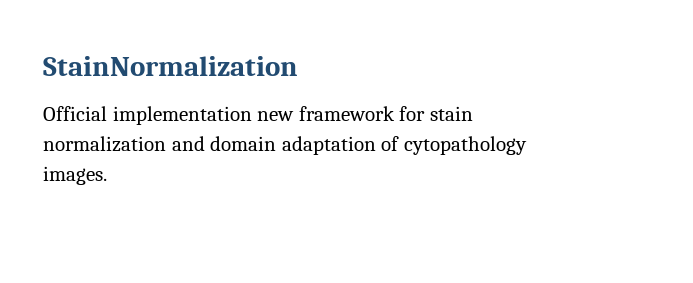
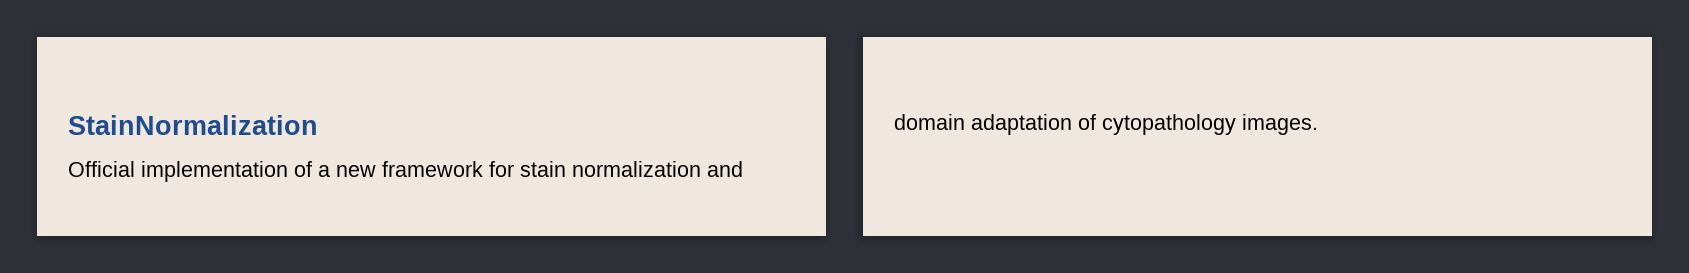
- Official implementation new framework for stain normalization and domain adaptation of cytopathology images.
+ Official implementation of a new framework for stain normalization and domain adaptation of cytopathology images.

